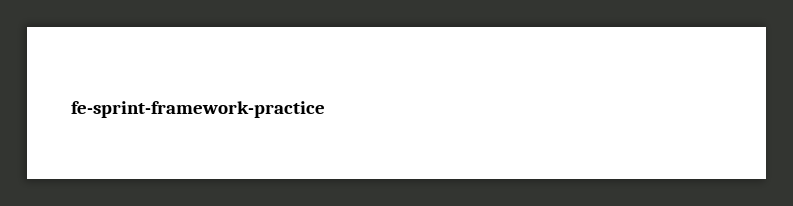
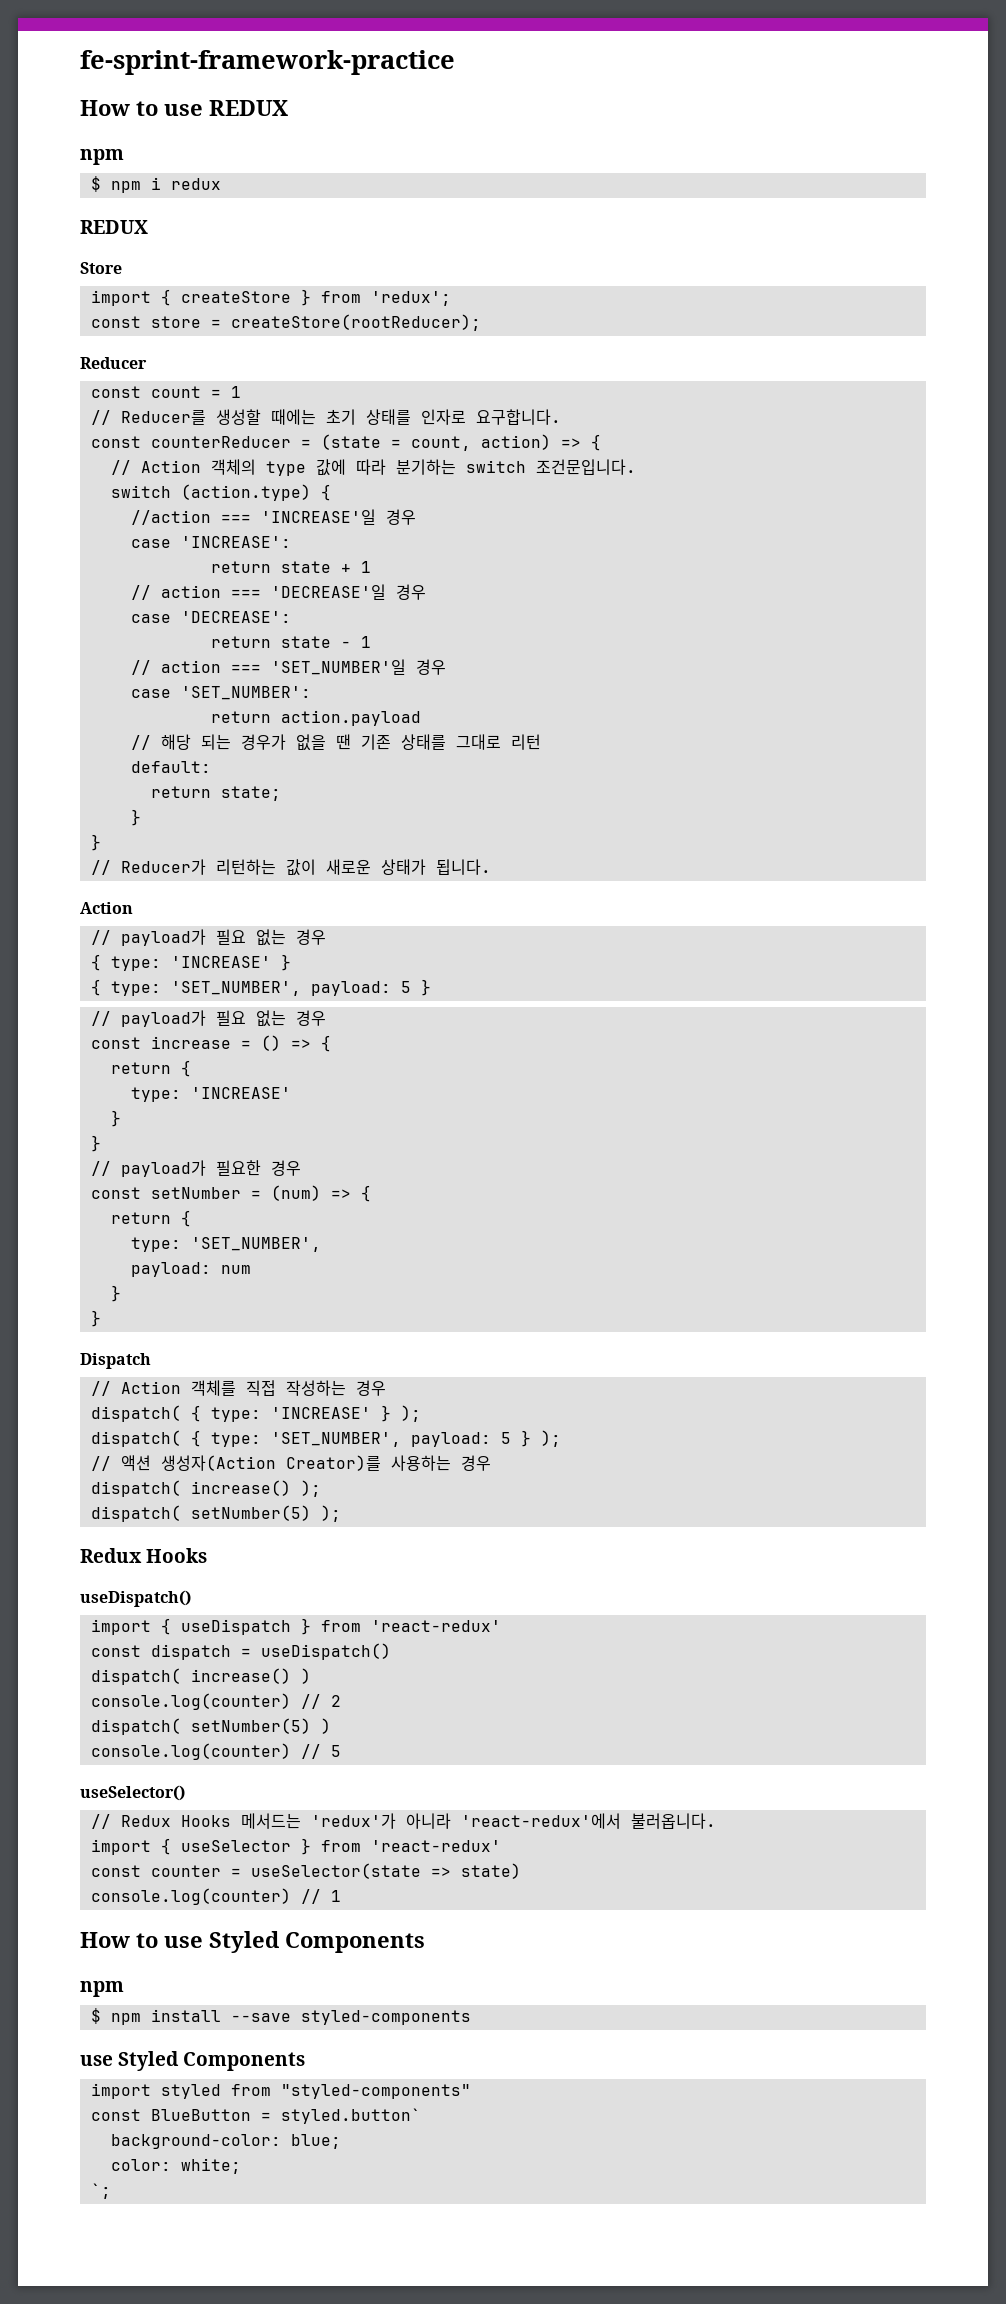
+ How to use REDUX
+ npm
+ $ npm i redux
+ REDUX
+ Store
+ import { createStore } from 'redux';
+ const store = createStore(rootReducer);
+ Reducer
+ const count = 1
+ // Reducer를 생성할 때에는 초기 상태를 인자로 요구합니다.
+ const counterReducer = (state = count, action) => {
+ // Action 객체의 type 값에 따라 분기하는 switch 조건문입니다.
+ switch (action.type) {
+ //action === 'INCREASE'일 경우
+ case 'INCREASE':
+ return state + 1
+ // action === 'DECREASE'일 경우
+ case 'DECREASE':
+ return state - 1
+ // action === 'SET_NUMBER'일 경우
+ case 'SET_NUMBER':
+ return action.payload
+ // 해당 되는 경우가 없을 땐 기존 상태를 그대로 리턴
+ default:
+ return state;
+ }
+ }
+ // Reducer가 리턴하는 값이 새로운 상태가 됩니다.
+ Action
+ // payload가 필요 없는 경우
+ { type: 'INCREASE' }
+ { type: 'SET_NUMBER', payload: 5 }
+ // payload가 필요 없는 경우
+ const increase = () => {
+ return {
+ type: 'INCREASE'
+ }
+ }
+ // payload가 필요한 경우
+ const setNumber = (num) => {
+ return {
+ type: 'SET_NUMBER',
+ payload: num
+ }
+ }
+ Dispatch
+ // Action 객체를 직접 작성하는 경우
+ dispatch( { type: 'INCREASE' } );
+ dispatch( { type: 'SET_NUMBER', payload: 5 } );
+ // 액션 생성자(Action Creator)를 사용하는 경우
+ dispatch( increase() );
+ dispatch( setNumber(5) );
+ Redux Hooks
+ useDispatch()
+ import { useDispatch } from 'react-redux'
+ const dispatch = useDispatch()
+ dispatch( increase() )
+ console.log(counter) // 2
+ dispatch( setNumber(5) )
+ console.log(counter) // 5
+ useSelector()
+ // Redux Hooks 메서드는 'redux'가 아니라 'react-redux'에서 불러옵니다.
+ import { useSelector } from 'react-redux'
+ const counter = useSelector(state => state)
+ console.log(counter) // 1
+ How to use Styled Components
+ npm
+ $ npm install --save styled-components
+ use Styled Components
+ import styled from "styled-components"
+ const BlueButton = styled.button`
+ background-color: blue;
+ color: white;
+ `;

